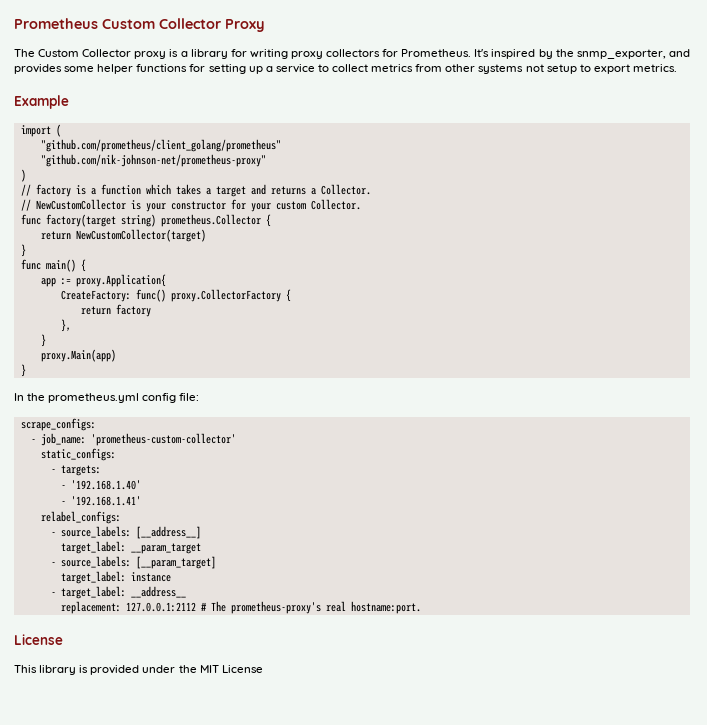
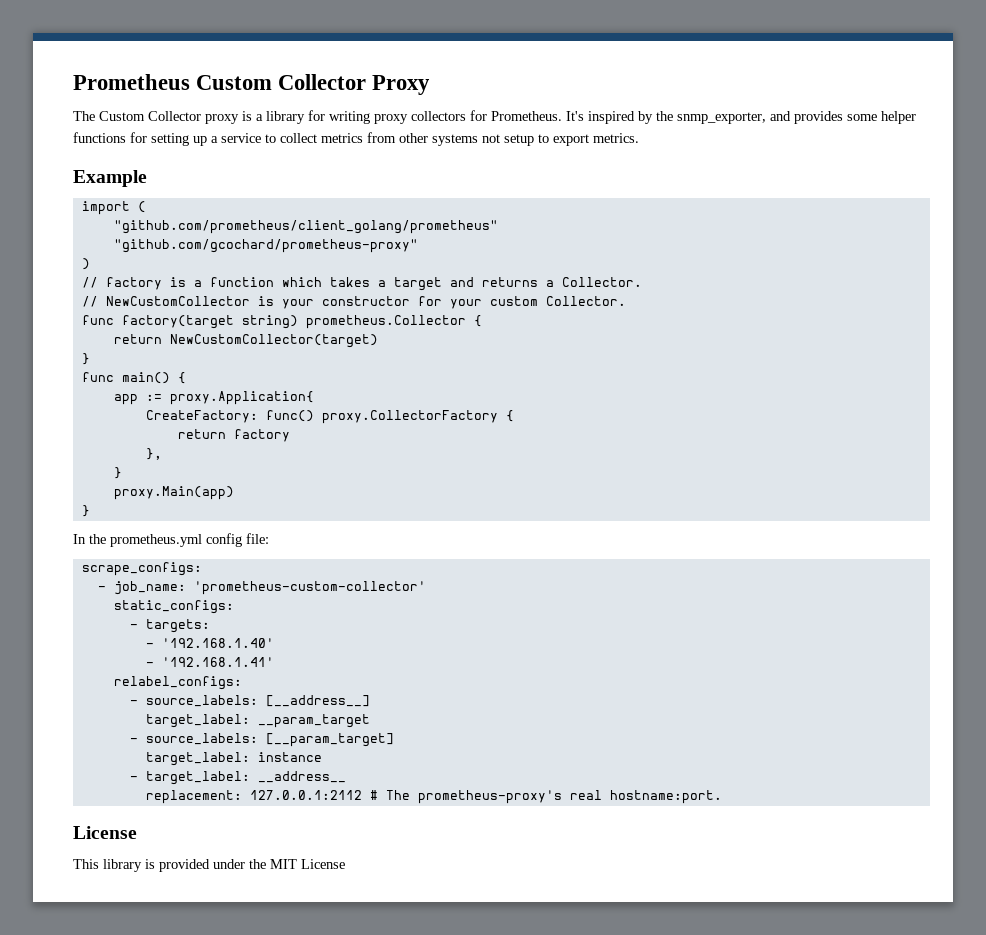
- "github.com/nik-johnson-net/prometheus-proxy"
+ "github.com/gcochard/prometheus-proxy"

